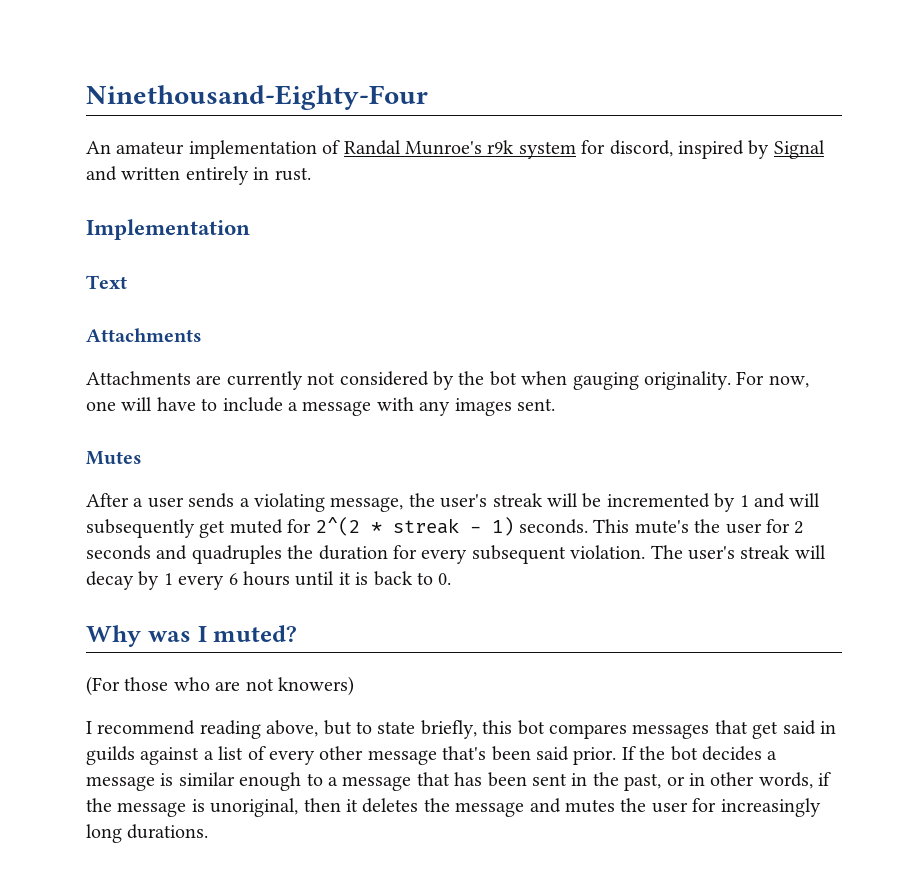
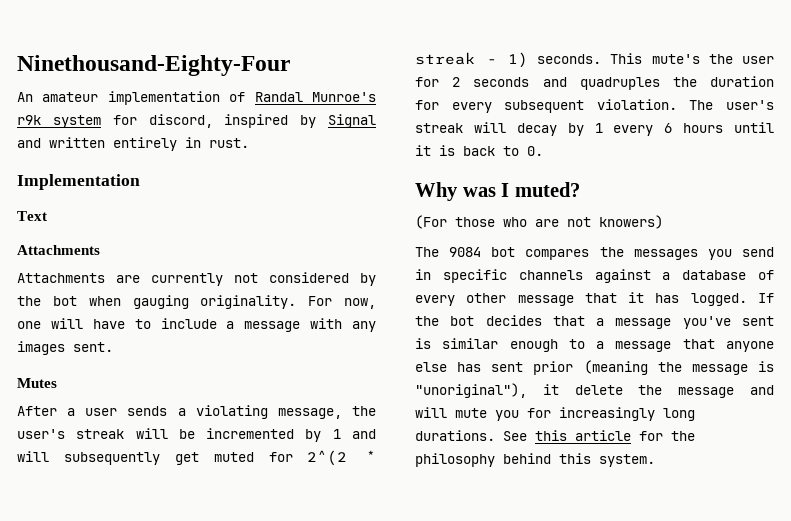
- I recommend reading above, but to state briefly, this bot compares messages that get said in guilds against a list of every other message that's been said prior.
+ The 9084 bot compares the messages you send in specific channels against a database of every other message that it has logged.
- If the bot decides a message is similar enough to a message that has been sent in the past, or in other words, if the message is unoriginal, then it deletes the message and mutes the user for increasingly long durations.
+ If the bot decides that a message you've sent is similar enough to a message that anyone else has sent prior (meaning the message is "unoriginal"), it delete the message and will mute you for increasingly long durations. See this article for the philosophy behind this system.

